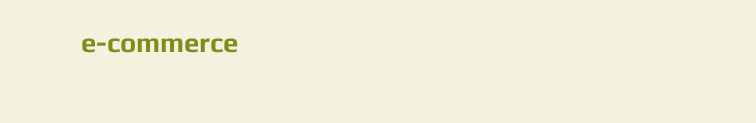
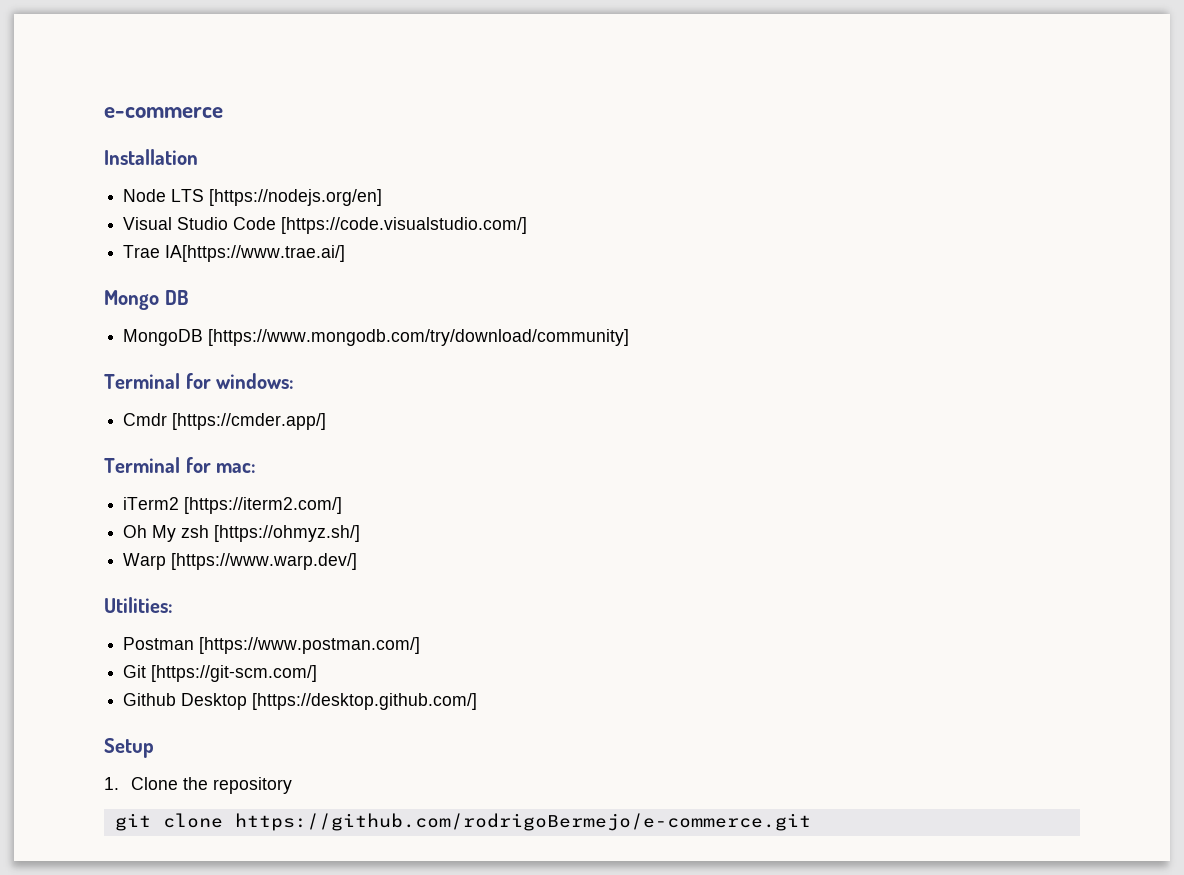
+ Installation
+ Node LTS [https://nodejs.org/en]
+ Visual Studio Code [https://code.visualstudio.com/]
+ Trae IA[https://www.trae.ai/]
+ Mongo DB
+ MongoDB [https://www.mongodb.com/try/download/community]
+ Terminal for windows:
+ Cmdr [https://cmder.app/]
+ Terminal for mac:
+ iTerm2 [https://iterm2.com/]
+ Oh My zsh [https://ohmyz.sh/]
+ Warp [https://www.warp.dev/]
+ Utilities:
+ Postman [https://www.postman.com/]
+ Git [https://git-scm.com/]
+ Github Desktop [https://desktop.github.com/]
+ Setup
+ 1. Clone the repository
+ git clone https://github.com/rodrigoBermejo/e-commerce.git

